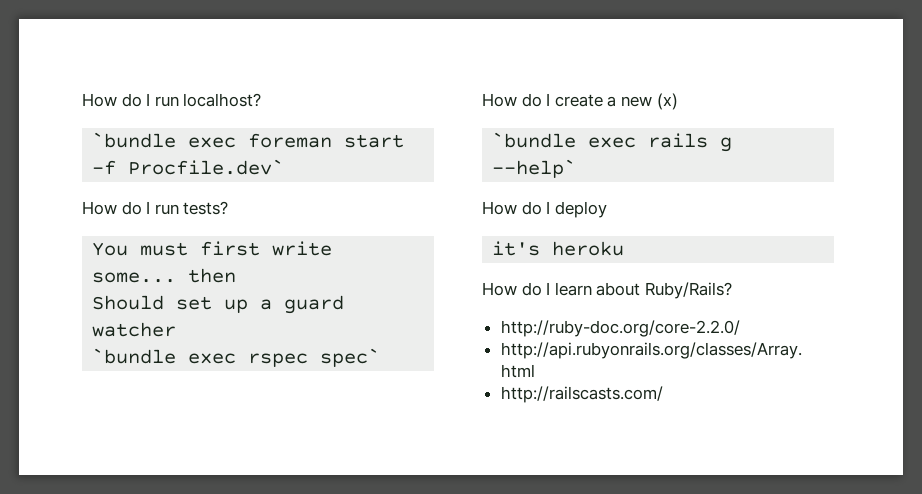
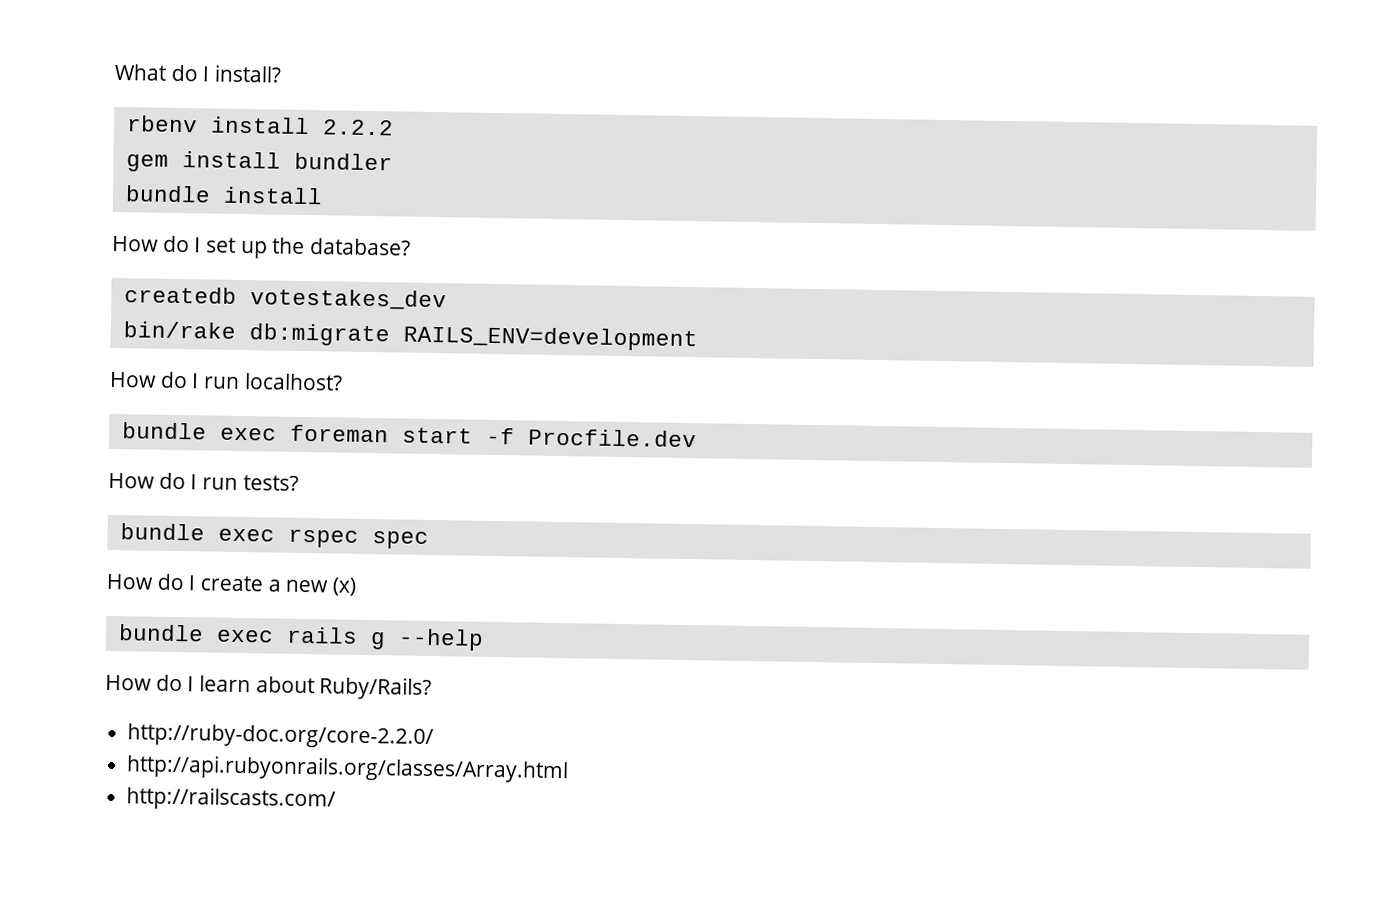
+ What do I install?
+ rbenv install 2.2.2
+ gem install bundler
+ bundle install
+ How do I set up the database?
+ createdb votestakes_dev
+ bin/rake db:migrate RAILS_ENV=development
- `bundle exec foreman start -f Procfile.dev`
+ bundle exec foreman start -f Procfile.dev
- You must first write some... then
- Should set up a guard watcher
- `bundle exec rspec spec`
+ bundle exec rspec spec
- `bundle exec rails g --help`
- How do I deploy
- it's heroku
+ bundle exec rails g --help

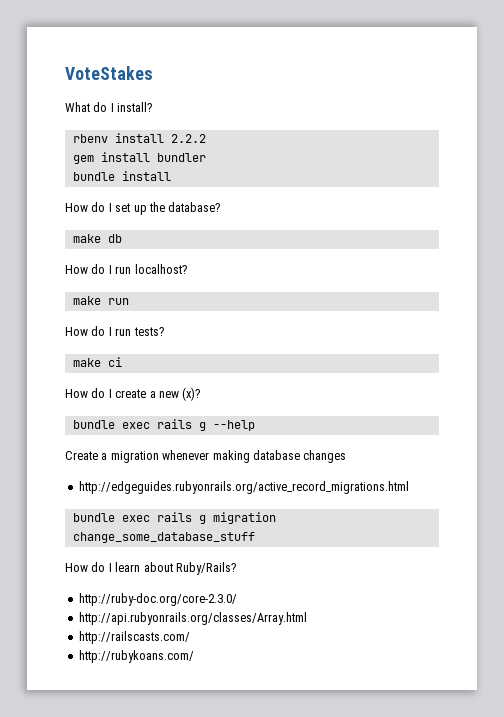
+ VoteStakes
- createdb votestakes_dev
- bin/rake db:migrate RAILS_ENV=development
+ make db
- bundle exec foreman start -f Procfile.dev
+ make run
- bundle exec rspec spec
+ make ci
- How do I create a new (x)
+ How do I create a new (x)?
+ Create a migration whenever making database changes
+ http://edgeguides.rubyonrails.org/active_record_migrations.html
+ bundle exec rails g migration change_some_database_stuff
- http://ruby-doc.org/core-2.2.0/
+ http://ruby-doc.org/core-2.3.0/
+ http://rubykoans.com/

